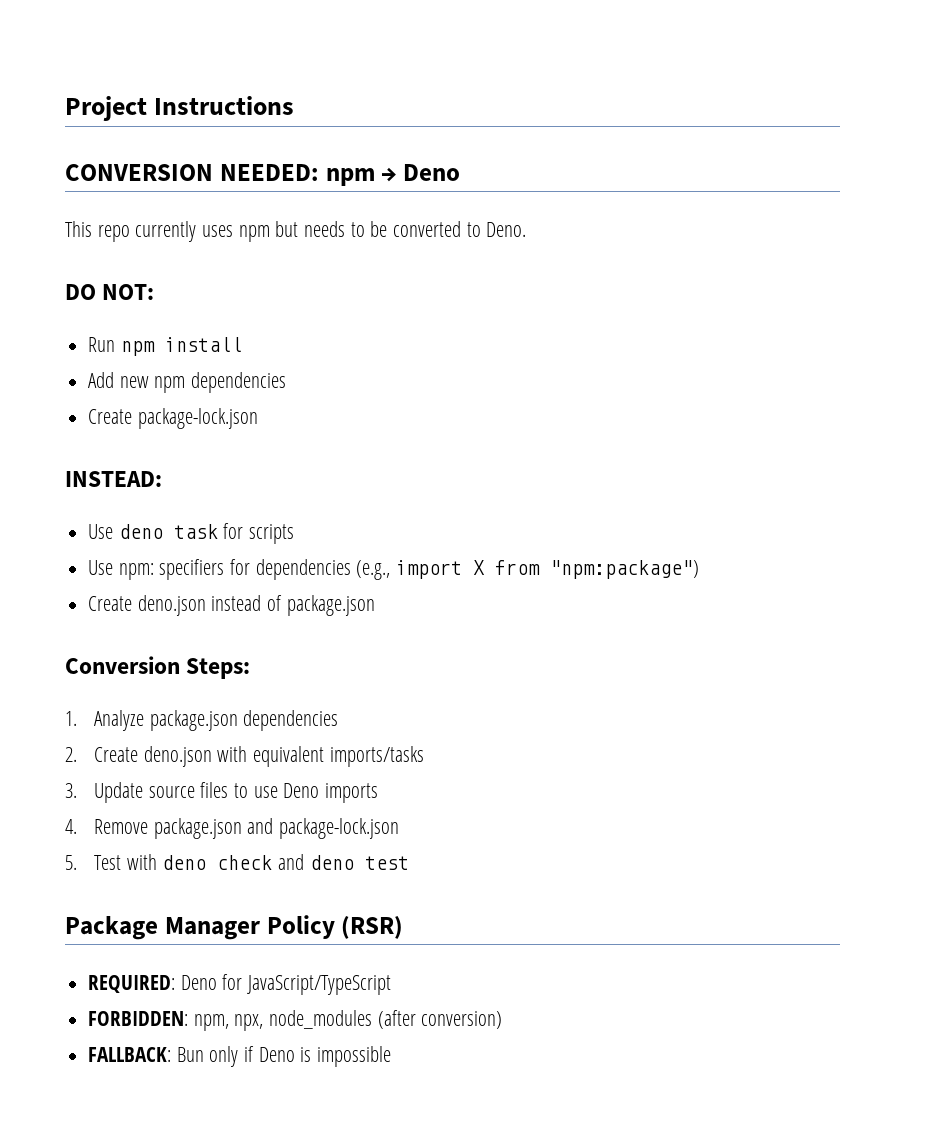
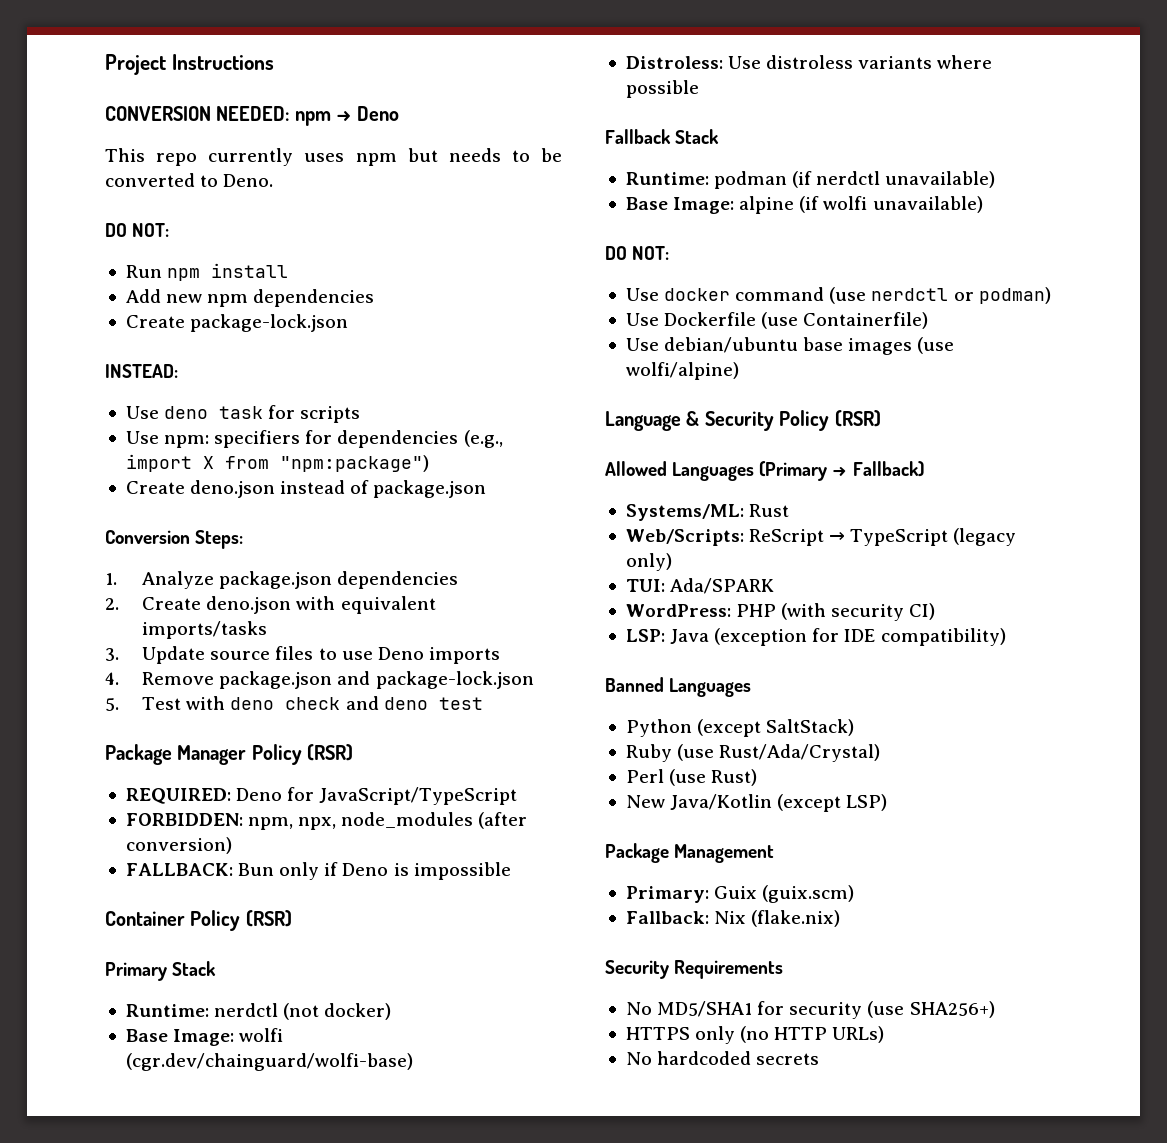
+ Container Policy (RSR)
+ Primary Stack
+ Runtime: nerdctl (not docker)
+ Base Image: wolfi (cgr.dev/chainguard/wolfi-base)
+ Distroless: Use distroless variants where possible
+ Fallback Stack
+ Runtime: podman (if nerdctl unavailable)
+ Base Image: alpine (if wolfi unavailable)
+ DO NOT:
+ Use docker command (use nerdctl or podman)
+ Use Dockerfile (use Containerfile)
+ Use debian/ubuntu base images (use wolfi/alpine)
+ Language & Security Policy (RSR)
+ Allowed Languages (Primary → Fallback)
+ Systems/ML: Rust
+ Web/Scripts: ReScript → TypeScript (legacy only)
+ TUI: Ada/SPARK
+ WordPress: PHP (with security CI)
+ LSP: Java (exception for IDE compatibility)
+ Banned Languages
+ Python (except SaltStack)
+ Ruby (use Rust/Ada/Crystal)
+ Perl (use Rust)
+ New Java/Kotlin (except LSP)
+ Package Management
+ Primary: Guix (guix.scm)
+ Fallback: Nix (flake.nix)
+ Security Requirements
+ No MD5/SHA1 for security (use SHA256+)
+ HTTPS only (no HTTP URLs)
+ No hardcoded secrets

